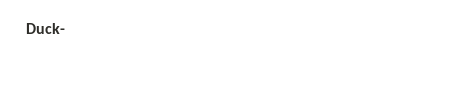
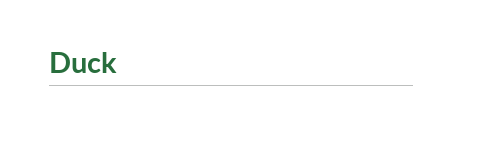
- Duck-
+ Duck

